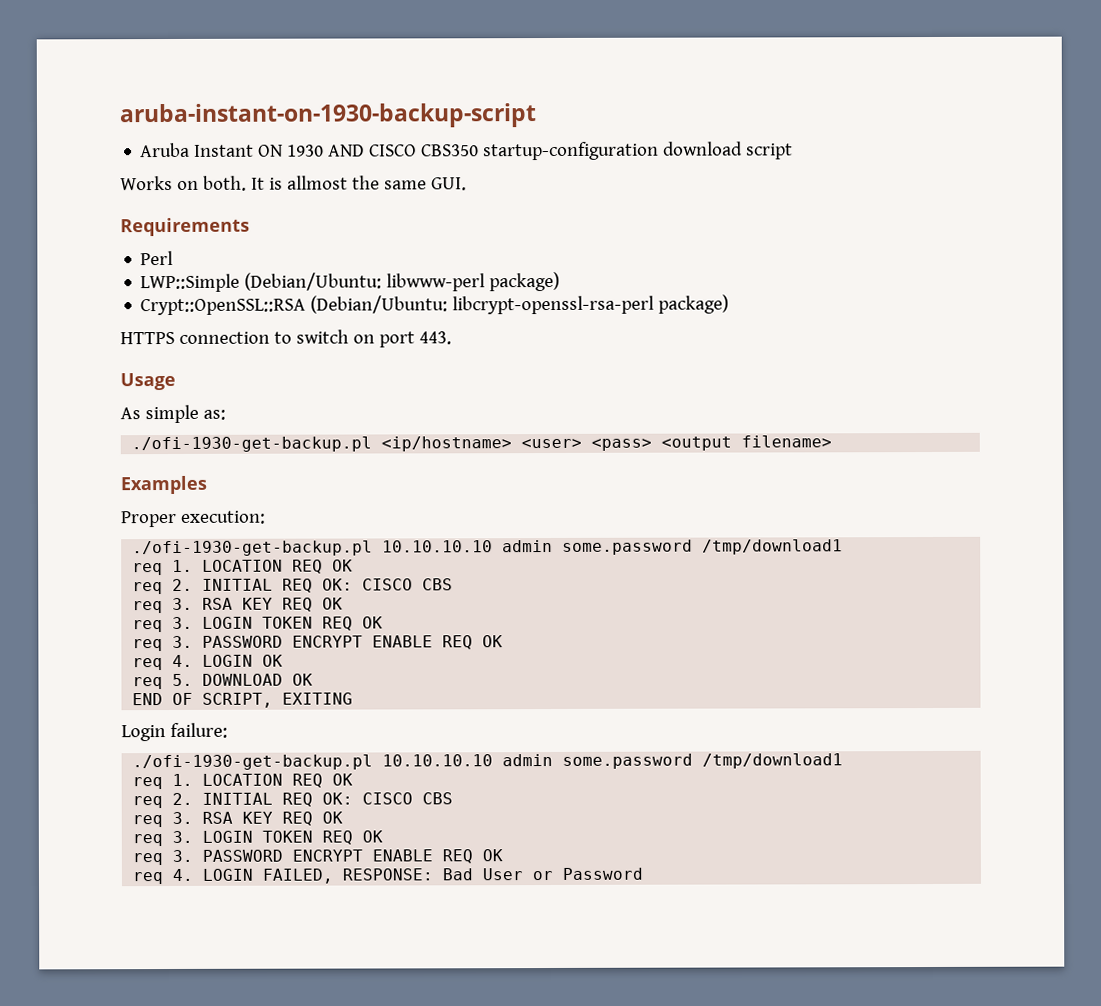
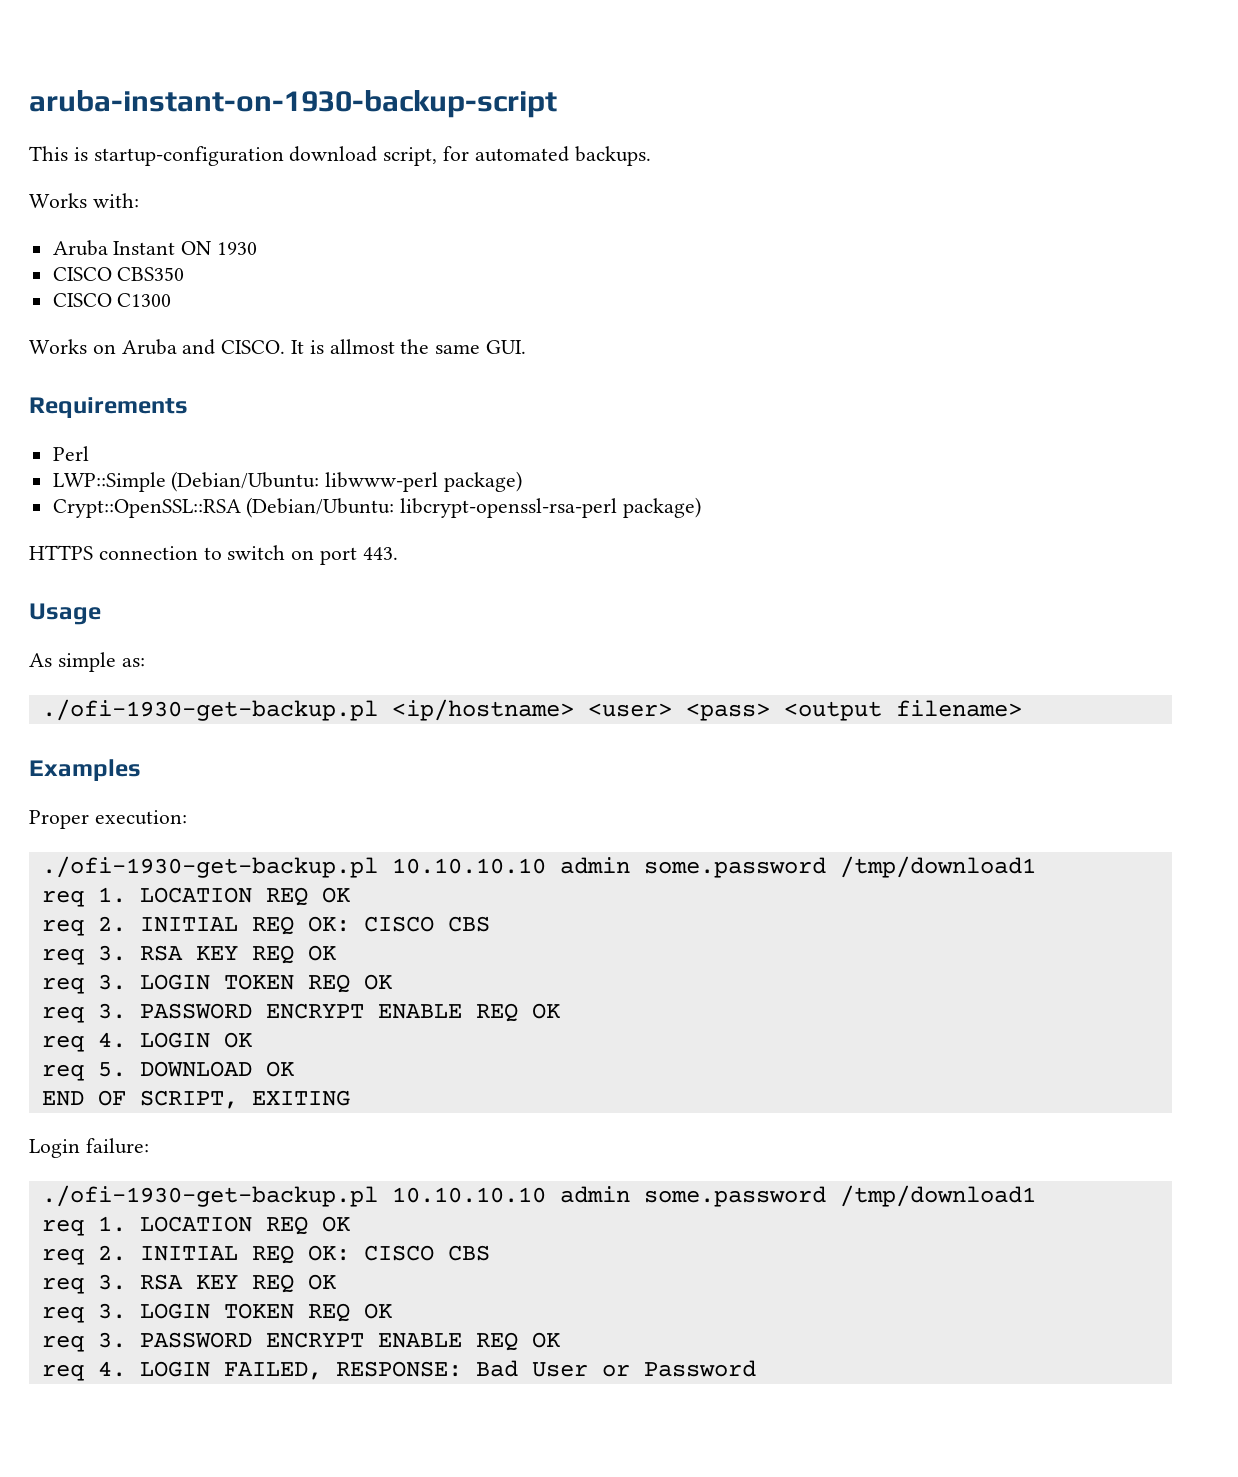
+ This is startup-configuration download script, for automated backups.
+ Works with:
- Aruba Instant ON 1930 AND CISCO CBS350 startup-configuration download script
+ Aruba Instant ON 1930
+ CISCO CBS350
+ CISCO C1300
- Works on both.
+ Works on Aruba and CISCO.

